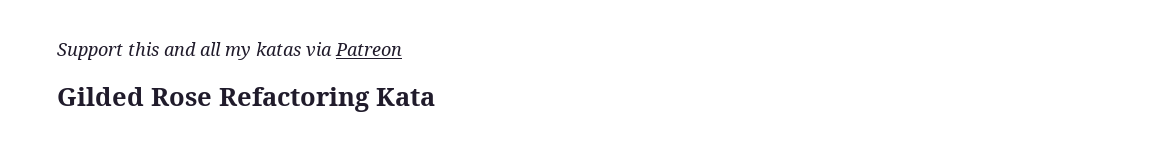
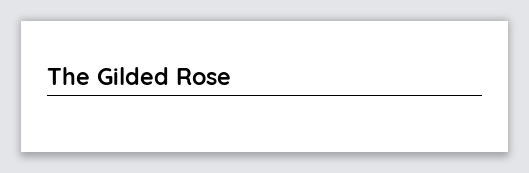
- Support this and all my katas via Patreon
- Gilded Rose Refactoring Kata
+ The Gilded Rose

